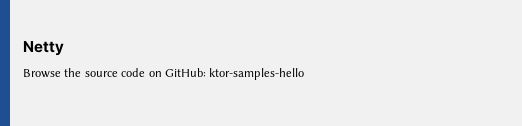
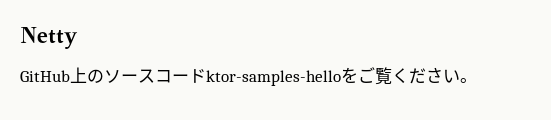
- Browse the source code on GitHub: ktor-samples-hello
+ GitHub上のソースコードktor-samples-helloをご覧ください。

